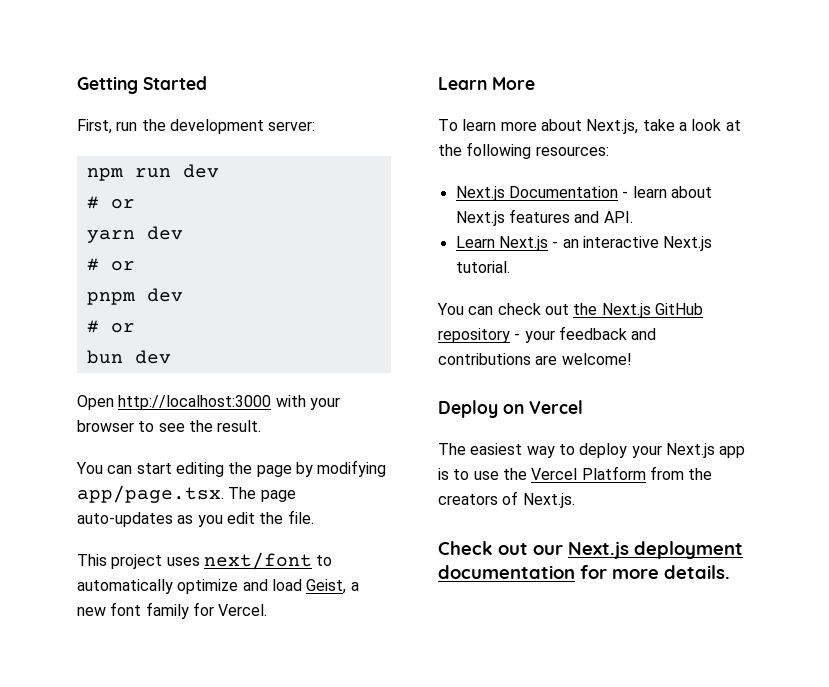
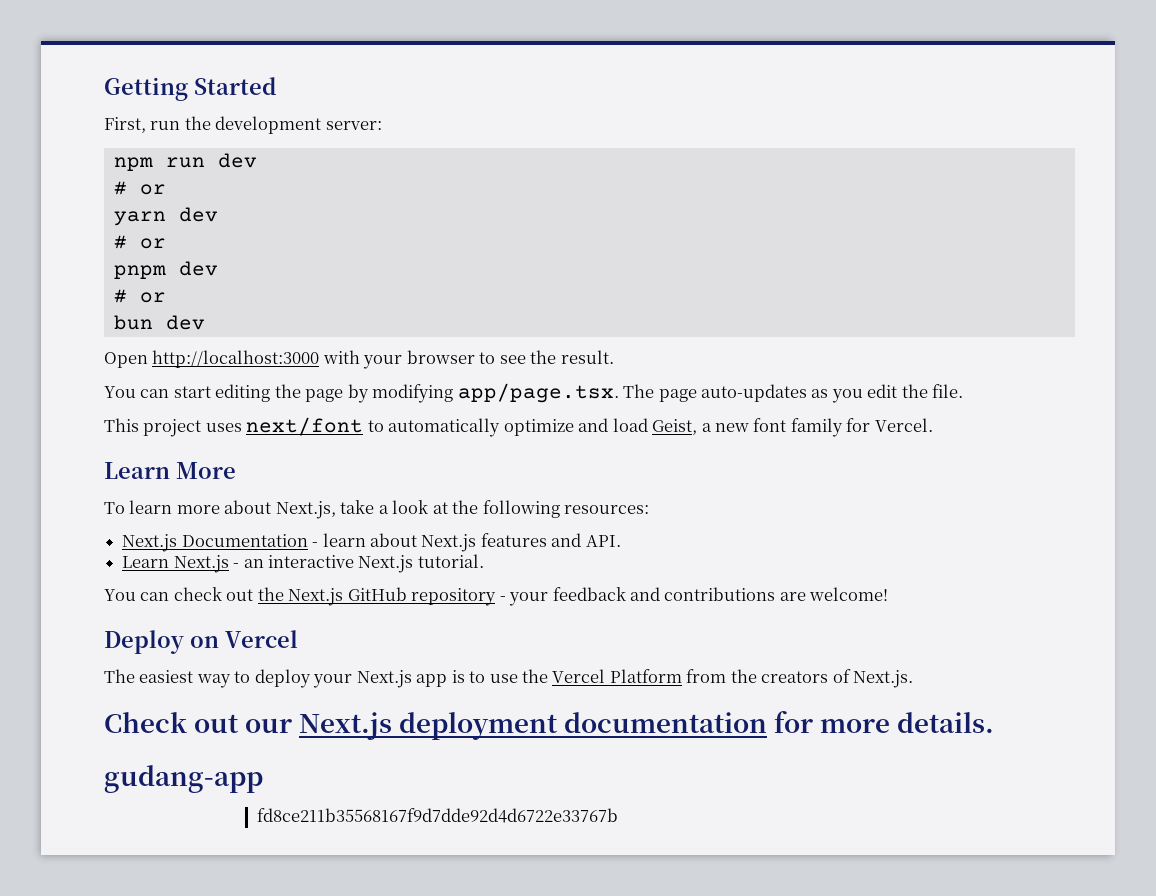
+ gudang-app
+ fd8ce211b35568167f9d7dde92d4d6722e33767b

